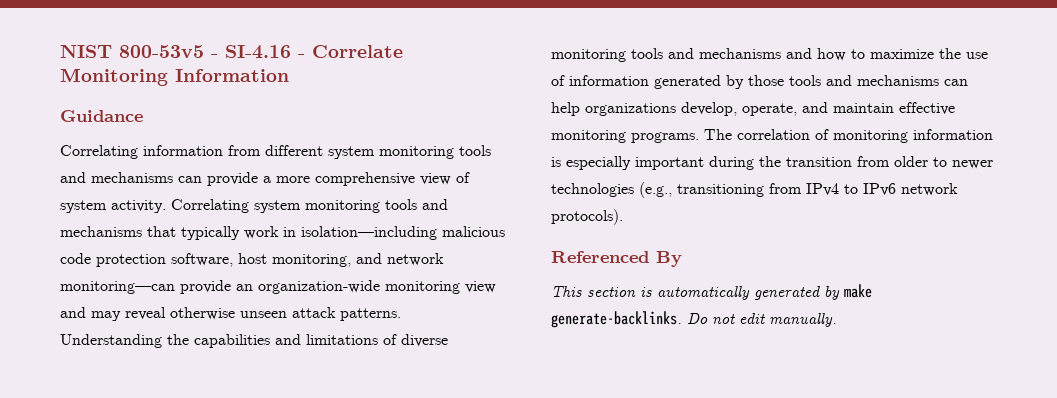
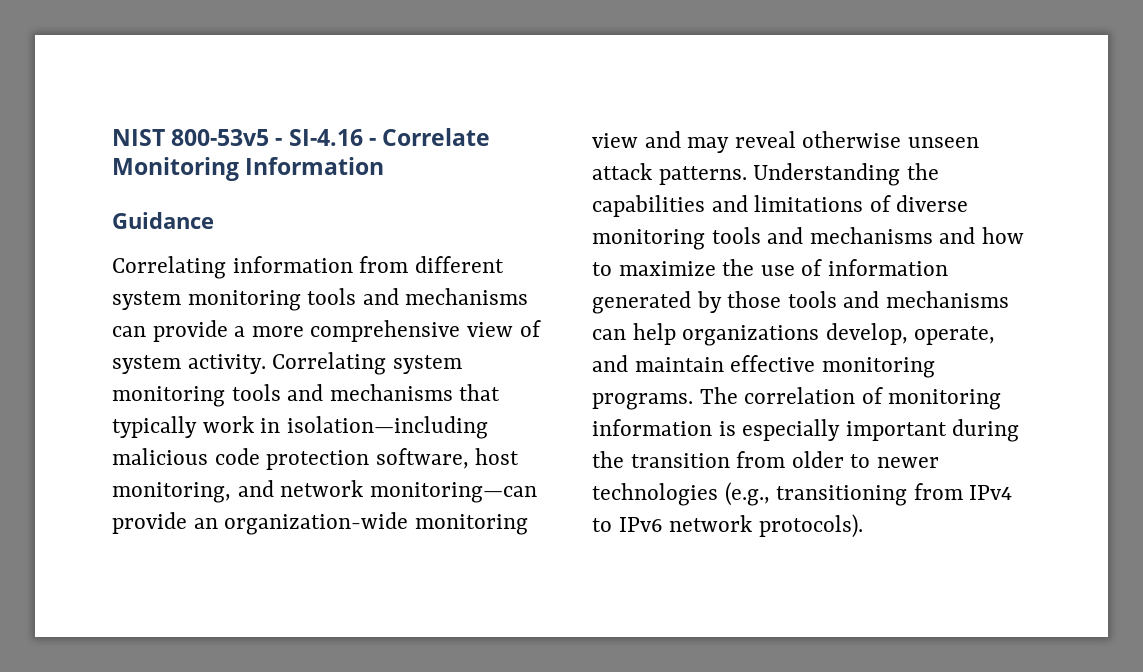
- Referenced By
- This section is automatically generated by make generate-backlinks. Do not edit manually.

